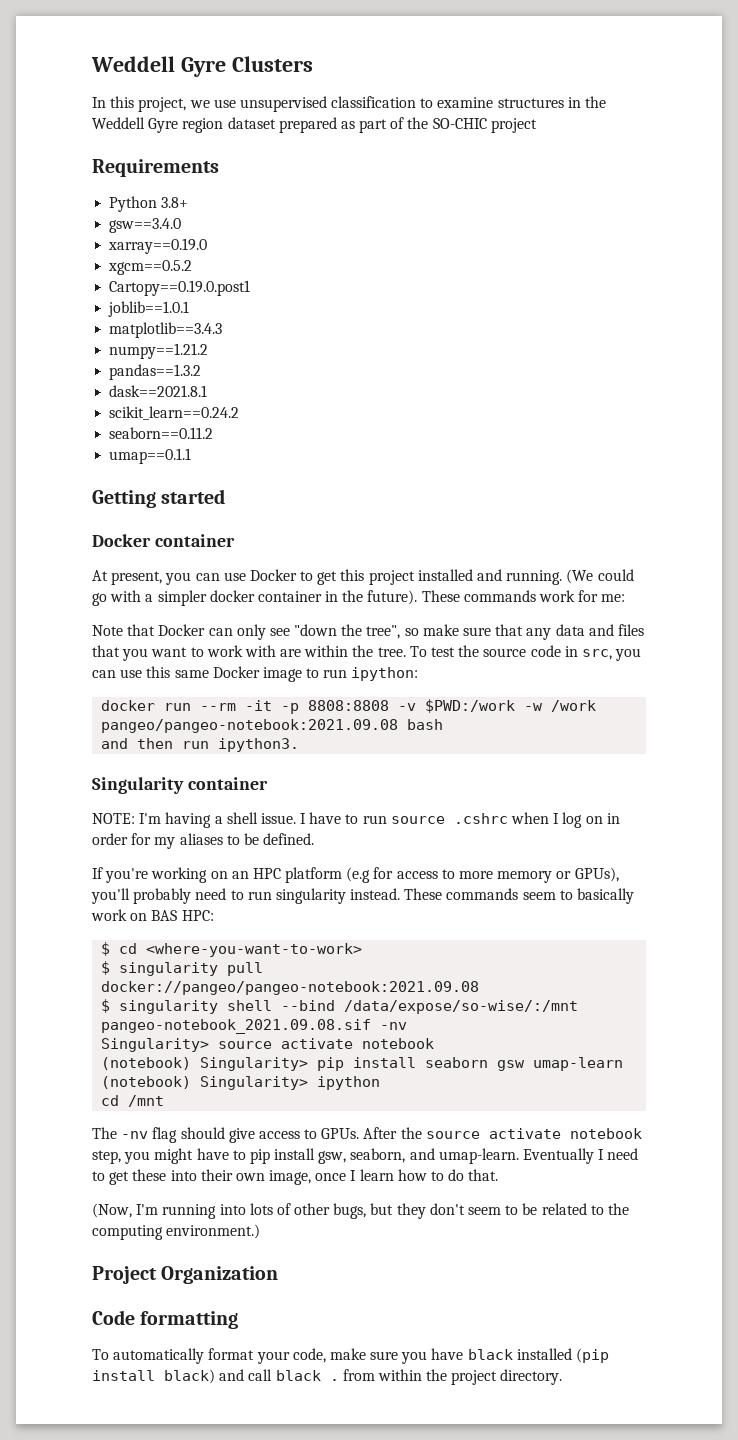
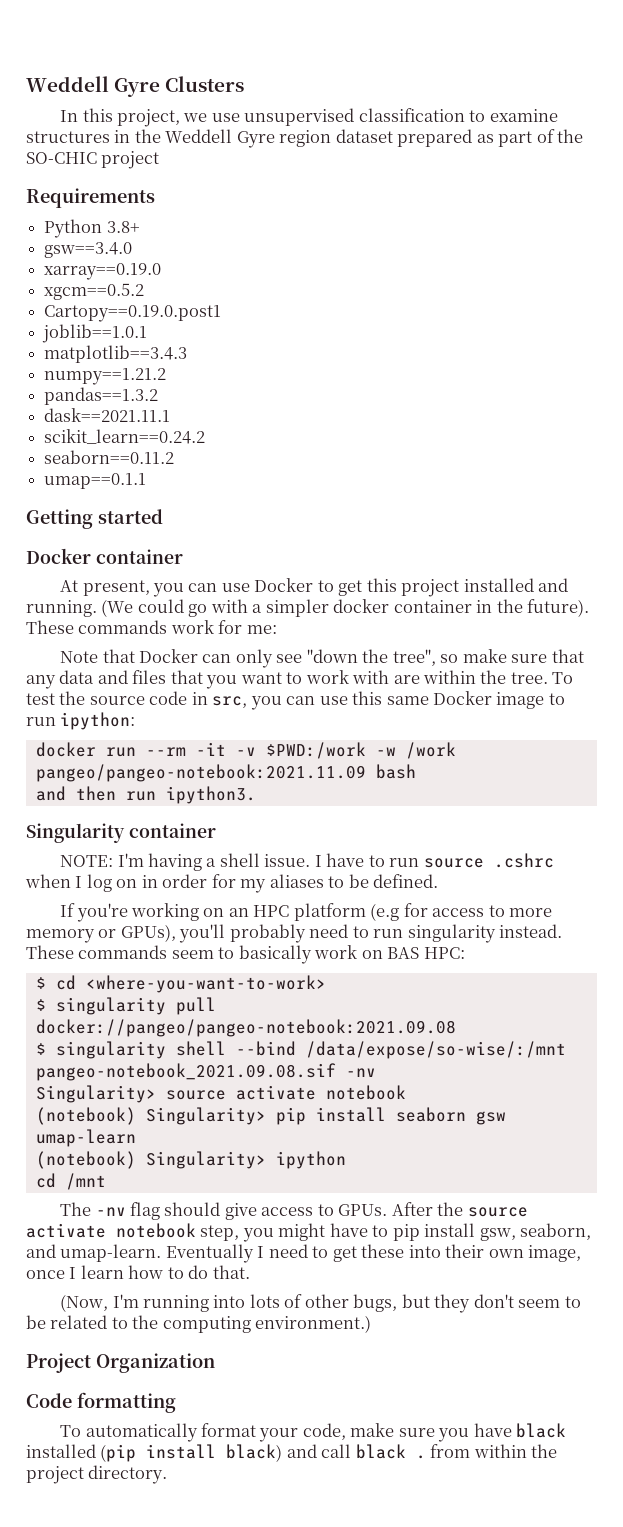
- dask==2021.8.1
+ dask==2021.11.1
- docker run --rm -it -p 8808:8808 -v $PWD:/work -w /work pangeo/pangeo-notebook:2021.09.08 bash
+ docker run --rm -it -v $PWD:/work -w /work pangeo/pangeo-notebook:2021.11.09 bash

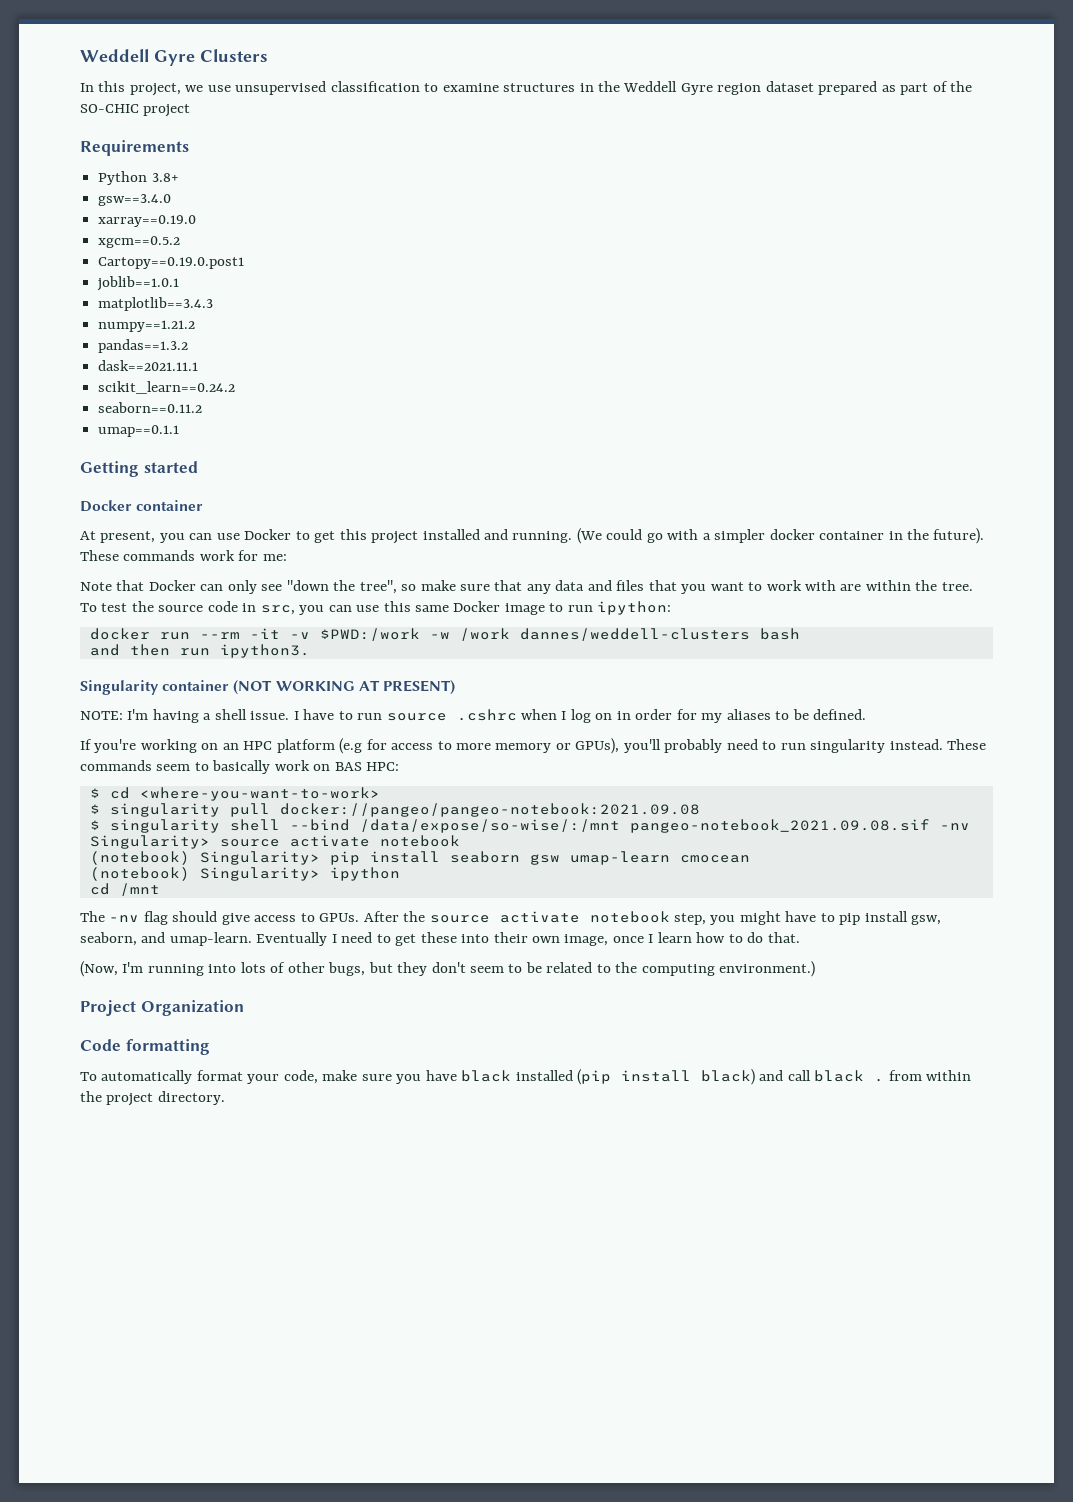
- docker run --rm -it -v $PWD:/work -w /work pangeo/pangeo-notebook:2021.11.09 bash
+ docker run --rm -it -v $PWD:/work -w /work dannes/weddell-clusters bash
- Singularity container
+ Singularity container (NOT WORKING AT PRESENT)
- (notebook) Singularity> pip install seaborn gsw umap-learn
+ (notebook) Singularity> pip install seaborn gsw umap-learn cmocean

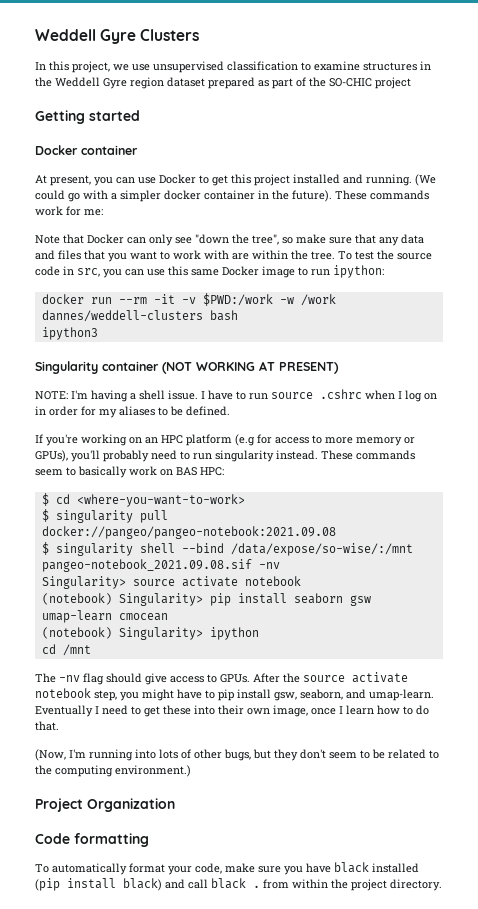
- Requirements
- Python 3.8+
- gsw==3.4.0
- xarray==0.19.0
- xgcm==0.5.2
- Cartopy==0.19.0.post1
- joblib==1.0.1
- matplotlib==3.4.3
- numpy==1.21.2
- pandas==1.3.2
- dask==2021.11.1
- scikit_learn==0.24.2
- seaborn==0.11.2
- umap==0.1.1
- and then run ipython3.
+ ipython3

